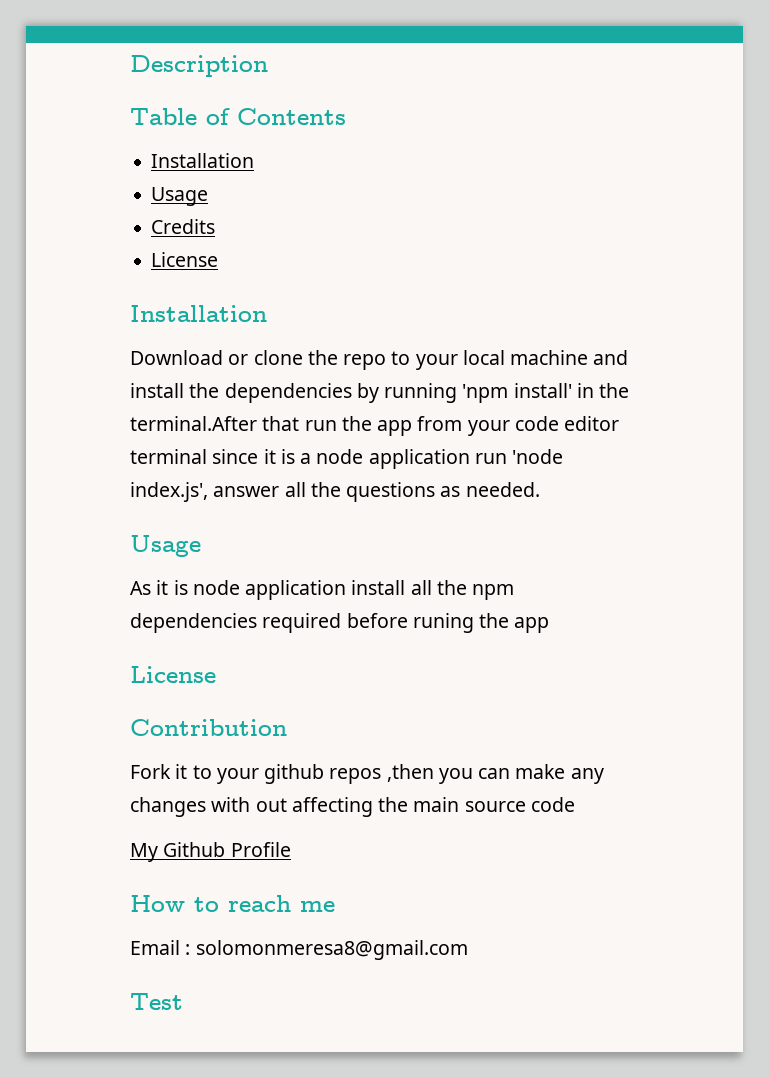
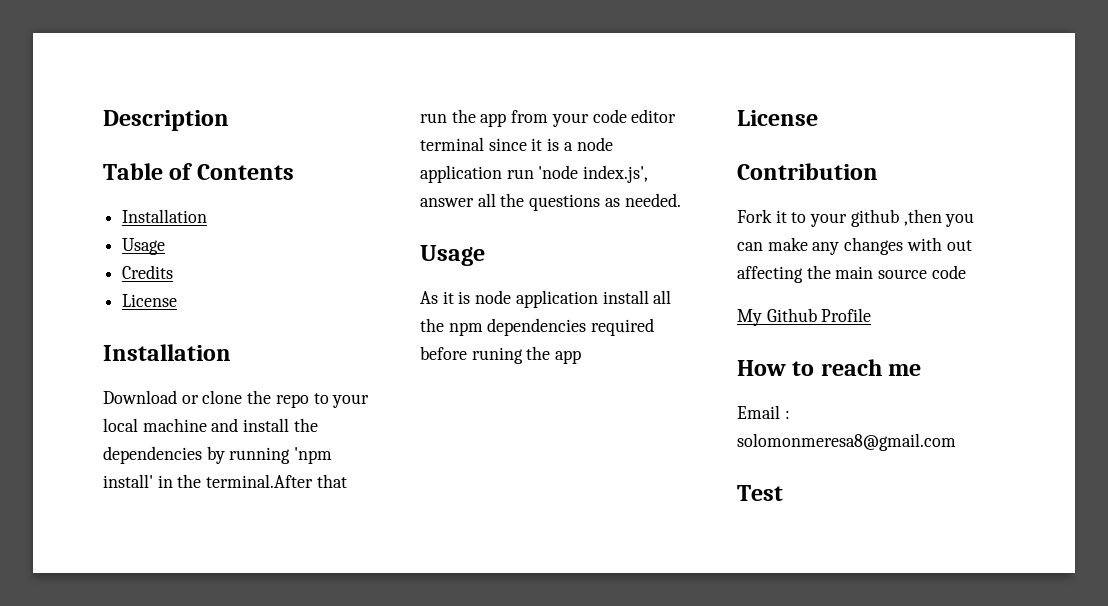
- Fork it to your github repos ,then you can make any changes with out affecting the main source code
+ Fork it to your github ,then you can make any changes with out affecting the main source code

